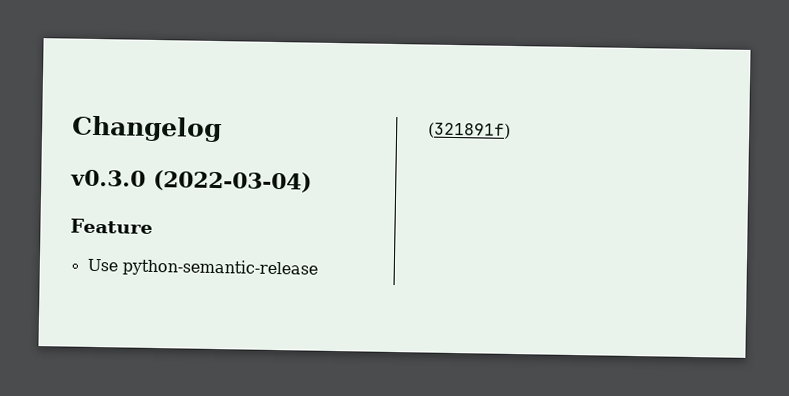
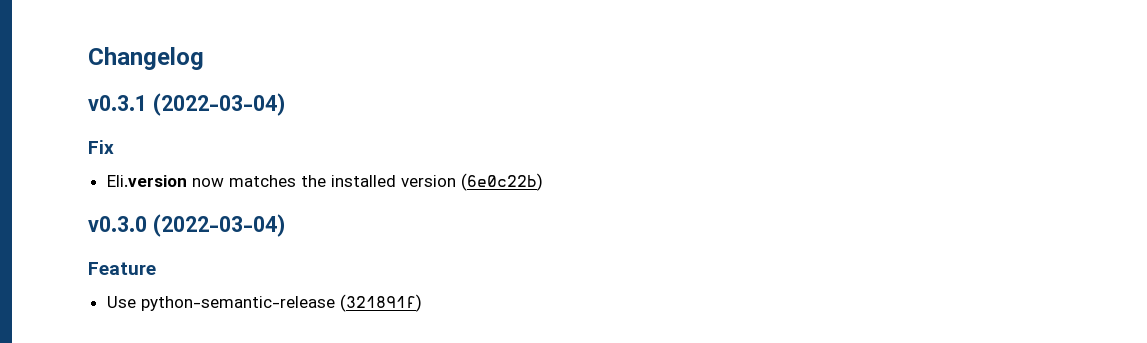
+ v0.3.1 (2022-03-04)
+ Fix
+ Eli.version now matches the installed version (6e0c22b)

